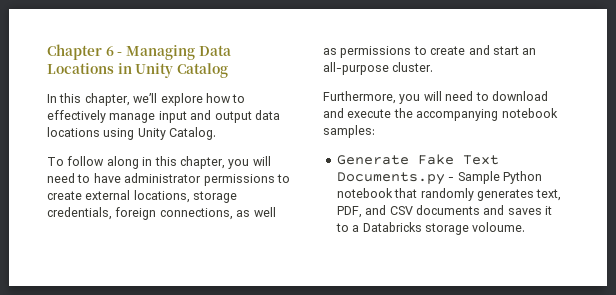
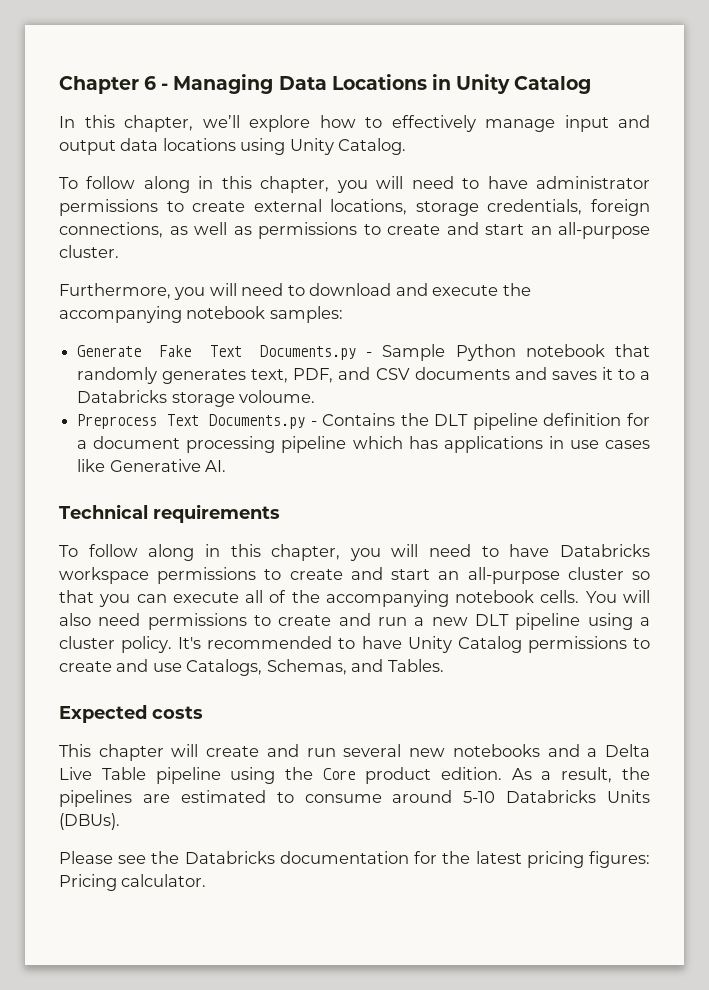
+ Preprocess Text Documents.py - Contains the DLT pipeline definition for a document processing pipeline which has applications in use cases like Generative AI.
+ Technical requirements
+ To follow along in this chapter, you will need to have Databricks workspace permissions to create and start an all-purpose cluster so that you can execute all of the accompanying notebook cells. You will also need permissions to create and run a new DLT pipeline using a cluster policy. It's recommended to have Unity Catalog permissions to create and use Catalogs, Schemas, and Tables.
+ Expected costs
+ This chapter will create and run several new notebooks and a Delta Live Table pipeline using the Core product edition. As a result, the pipelines are estimated to consume around 5-10 Databricks Units (DBUs).
+ Please see the Databricks documentation for the latest pricing figures: Pricing calculator.

